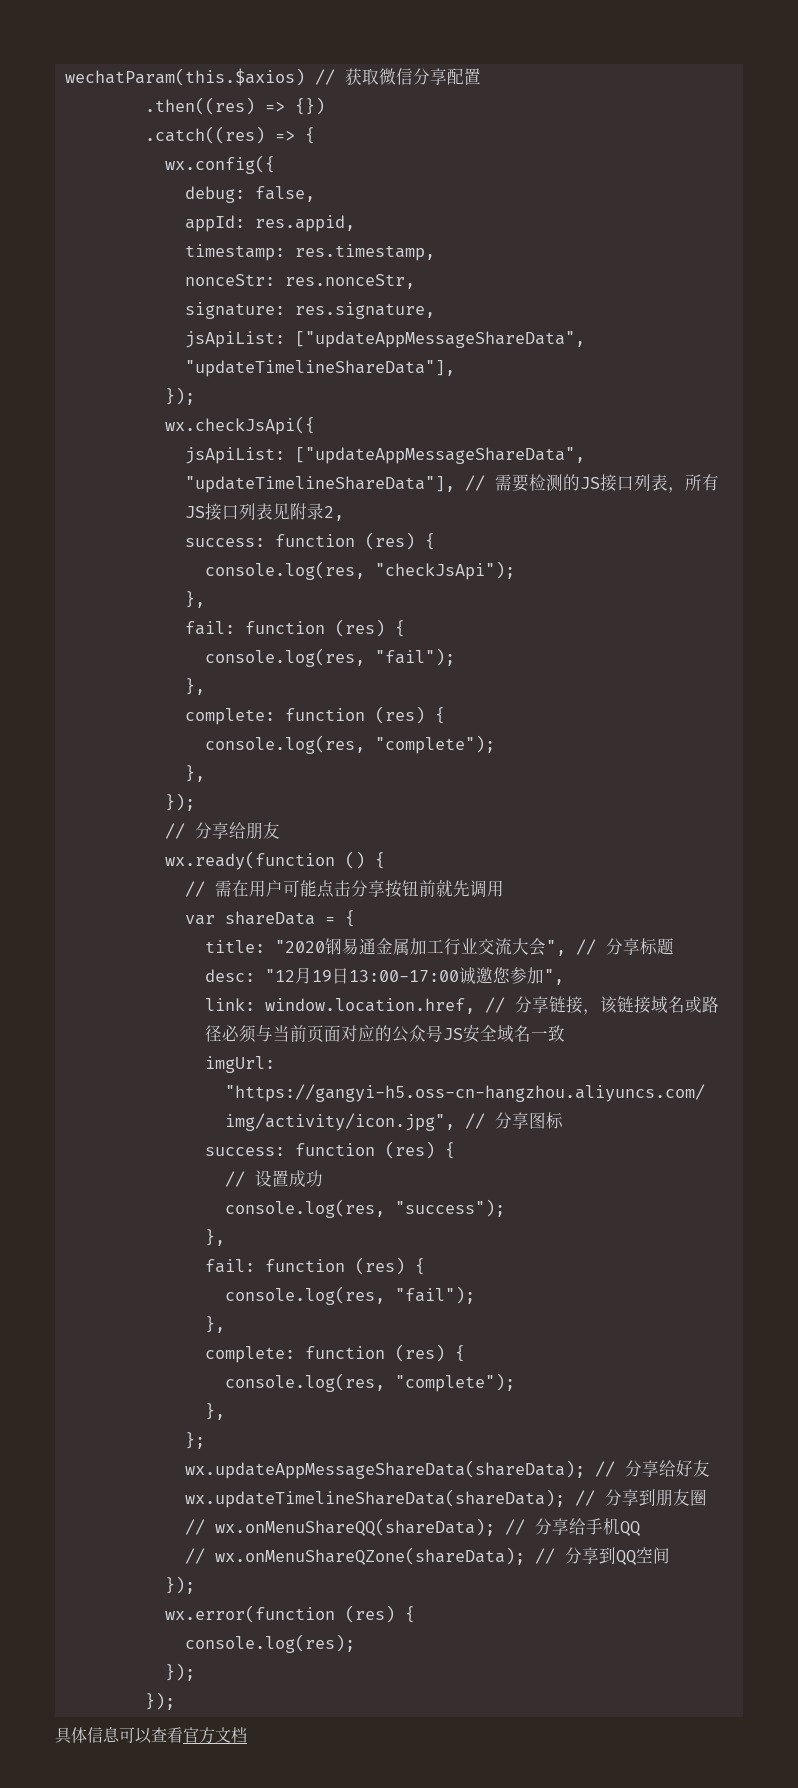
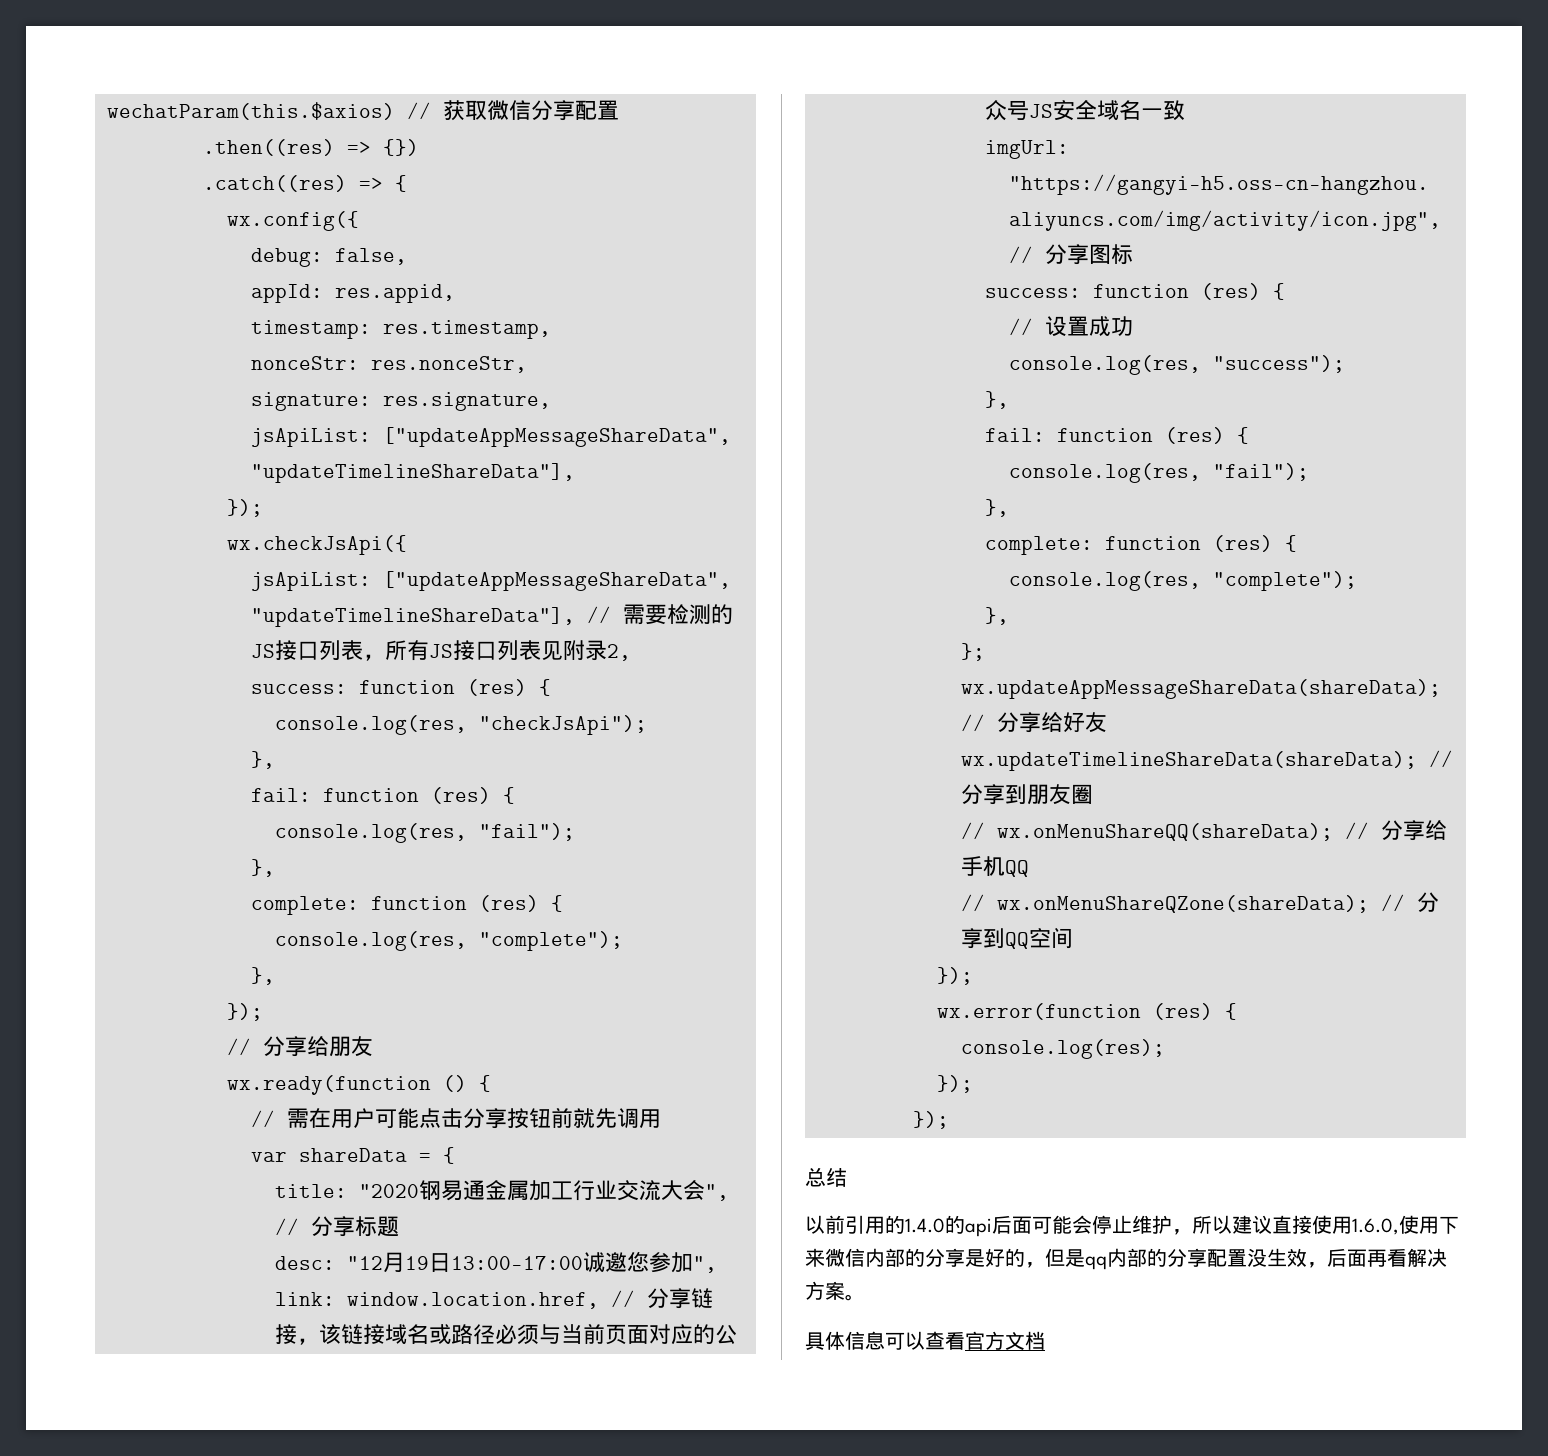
+ 总结
+ 以前引用的1.4.0的api后面可能会停止维护，所以建议直接使用1.6.0,使用下来微信内部的分享是好的，但是qq内部的分享配置没生效，后面再看解决方案。

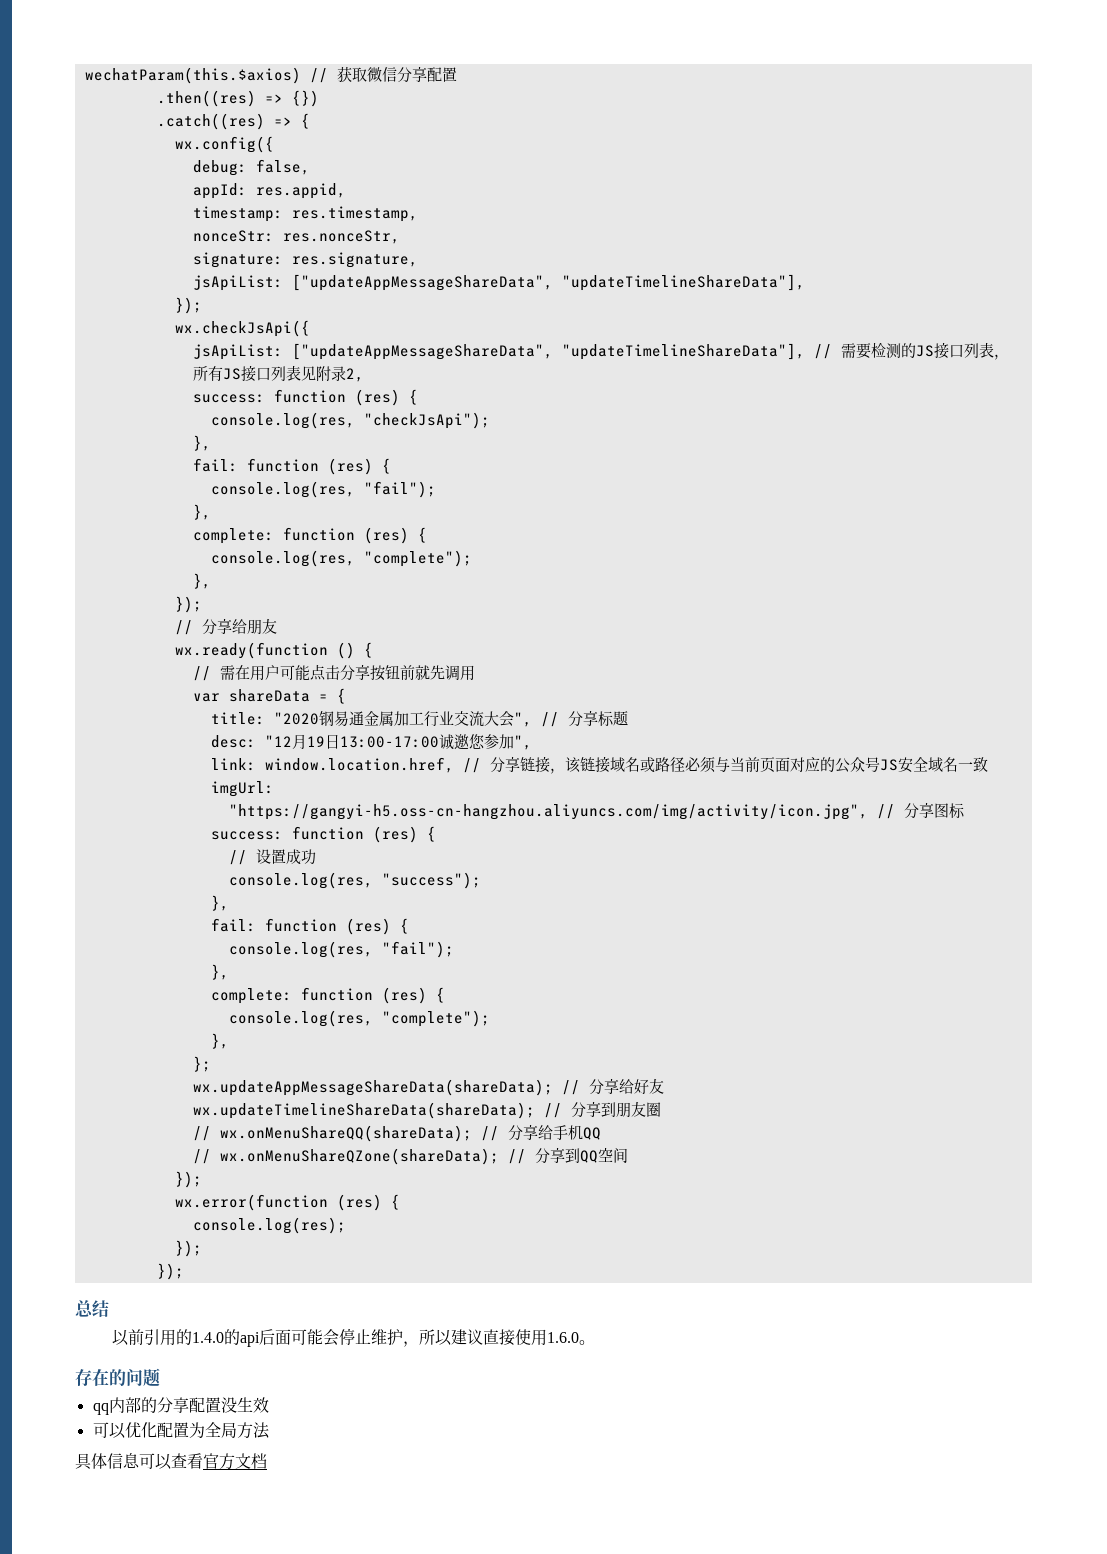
- 以前引用的1.4.0的api后面可能会停止维护，所以建议直接使用1.6.0,使用下来微信内部的分享是好的，但是qq内部的分享配置没生效，后面再看解决方案。
+ 以前引用的1.4.0的api后面可能会停止维护，所以建议直接使用1.6.0。
+ 存在的问题
+ qq内部的分享配置没生效
+ 可以优化配置为全局方法

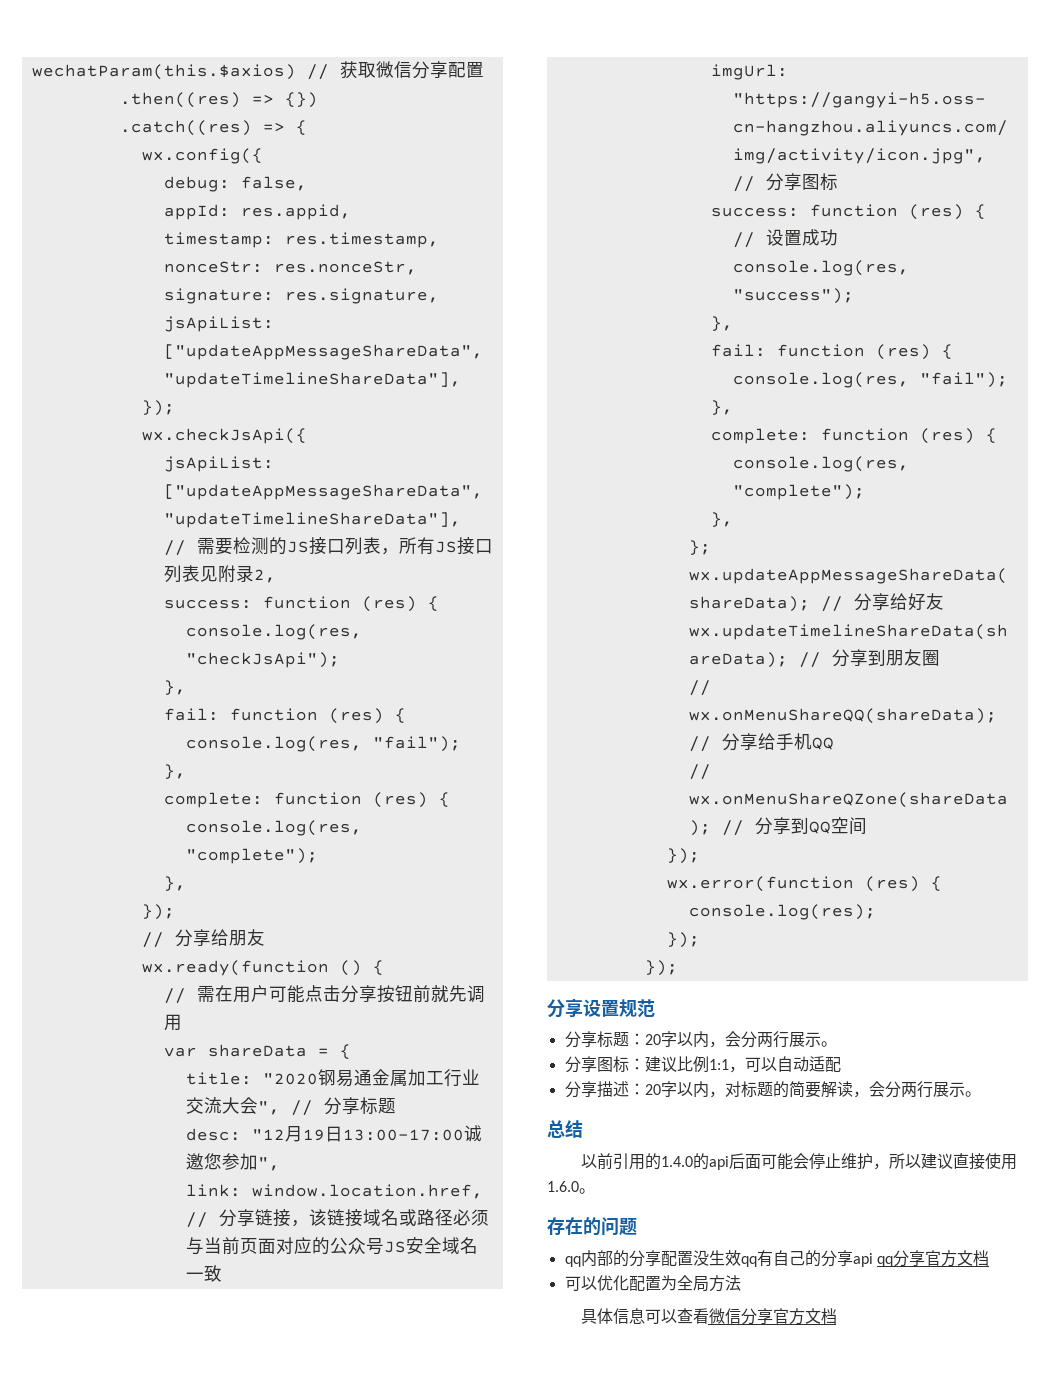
+ 分享设置规范
+ 分享标题：20字以内，会分两行展示。
+ 分享图标：建议比例1:1，可以自动适配
+ 分享描述：20字以内，对标题的简要解读，会分两行展示。
- qq内部的分享配置没生效
+ qq内部的分享配置没生效qq有自己的分享api qq分享官方文档
- 具体信息可以查看官方文档
+ 具体信息可以查看微信分享官方文档

